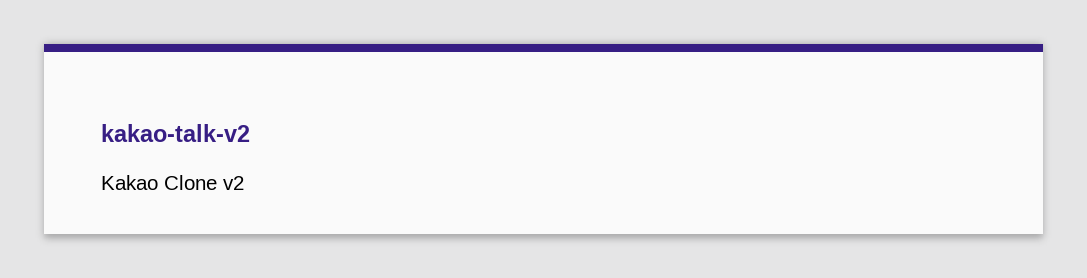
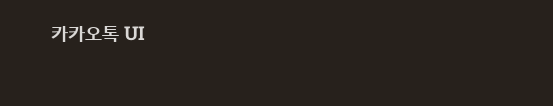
- kakao-talk-v2
- Kakao Clone v2
+ 카카오톡 UI

